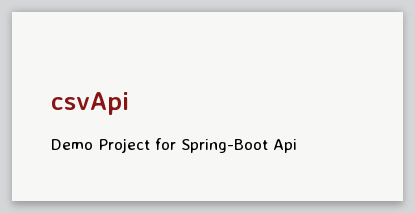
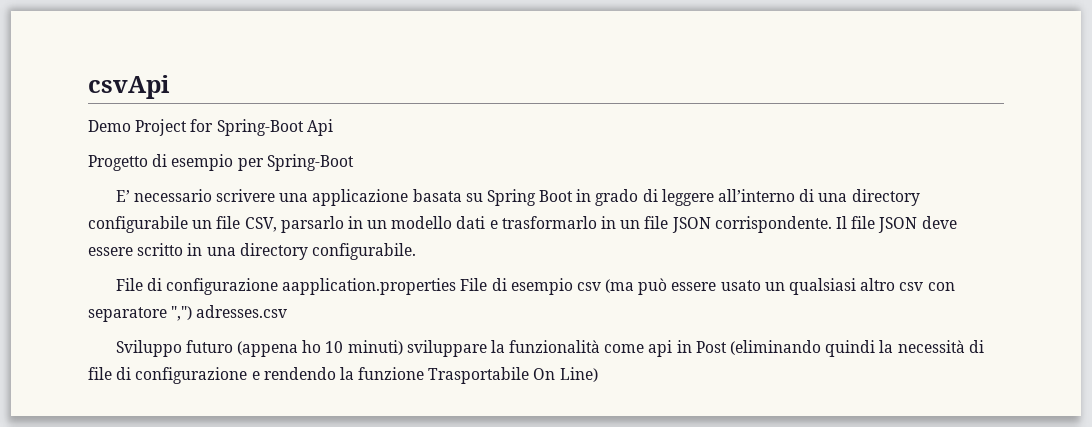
+ Progetto di esempio per Spring-Boot
+ E’ necessario scrivere una applicazione basata su Spring Boot in grado di leggere all’interno di una directory configurabile un file CSV, parsarlo in un modello dati e trasformarlo in un file JSON corrispondente. Il file JSON deve essere scritto in una directory configurabile.
+ File di configurazione aapplication.properties File di esempio csv (ma può essere usato un qualsiasi altro csv con separatore ",") adresses.csv
+ Sviluppo futuro (appena ho 10 minuti) sviluppare la funzionalità come api in Post (eliminando quindi la necessità di file di configurazione e rendendo la funzione Trasportabile On Line)

